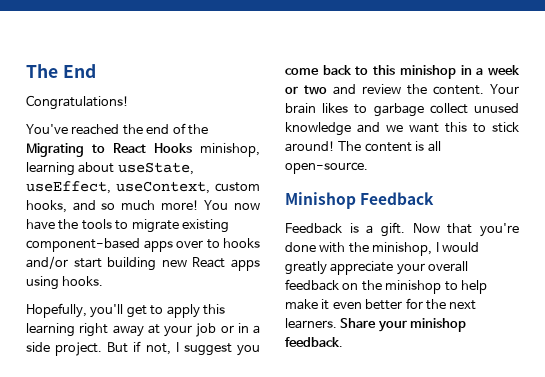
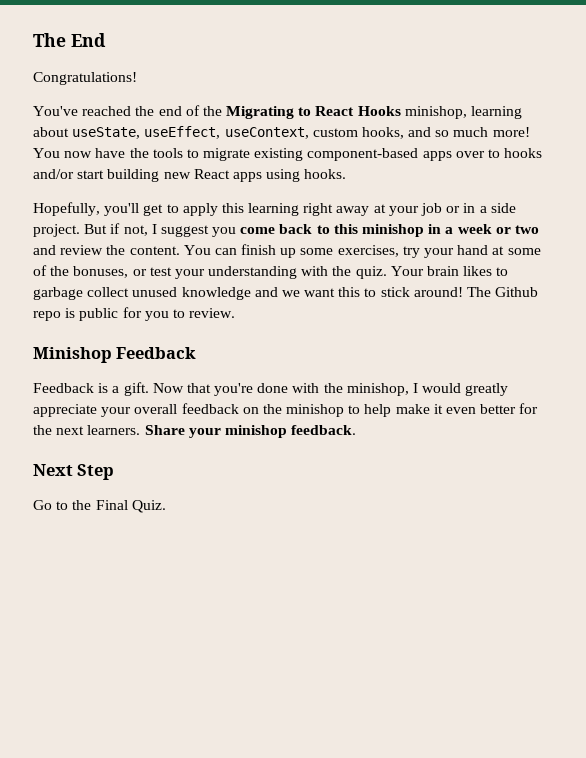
+ You can finish up some exercises, try your hand at some of the bonuses, or test your understanding with the quiz.
- The content is all open-source.
+ The Github repo is public for you to review.
+ Next Step
+ Go to the Final Quiz.

